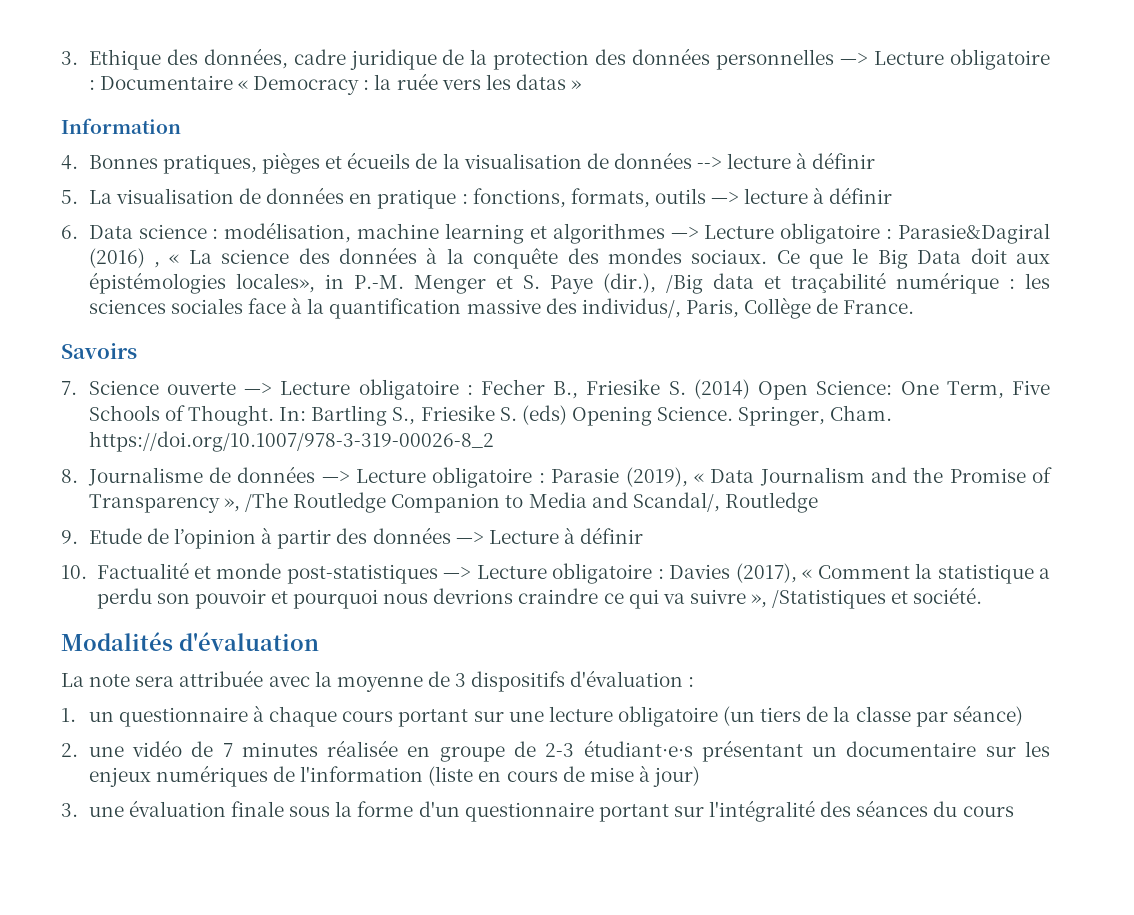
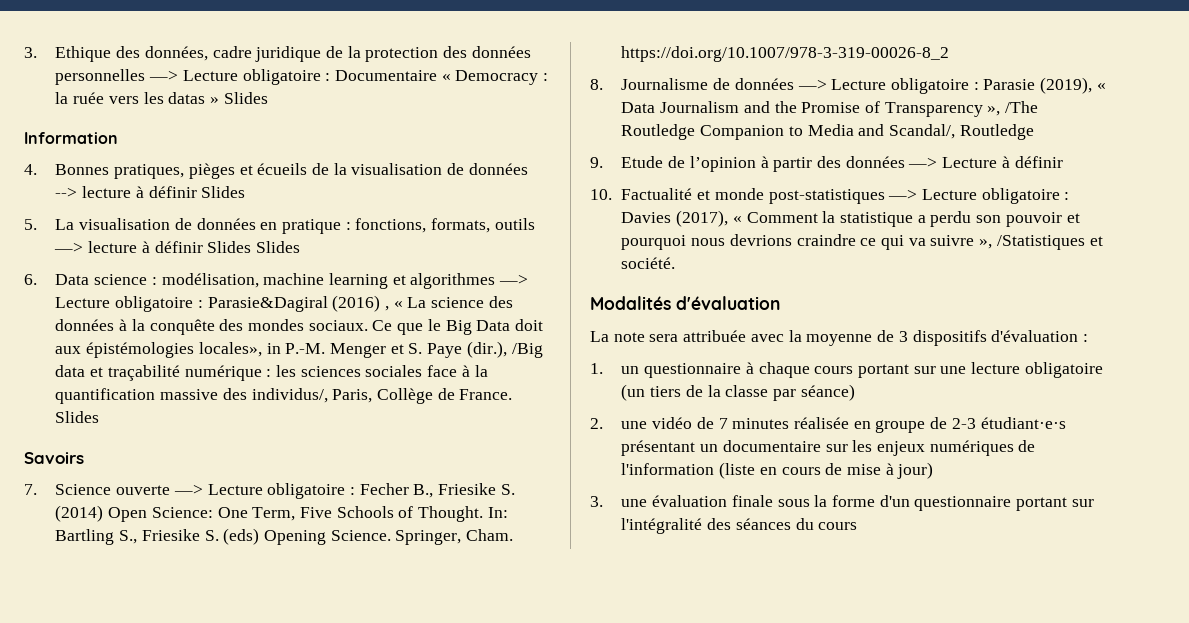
- 3. Ethique des données, cadre juridique de la protection des données personnelles —> Lecture obligatoire : Documentaire « Democracy : la ruée vers les datas »
+ 3. Ethique des données, cadre juridique de la protection des données personnelles —> Lecture obligatoire : Documentaire « Democracy : la ruée vers les datas » Slides
- 4. Bonnes pratiques, pièges et écueils de la visualisation de données --> lecture à définir
+ 4. Bonnes pratiques, pièges et écueils de la visualisation de données --> lecture à définir Slides
- 5. La visualisation de données en pratique : fonctions, formats, outils —> lecture à définir
+ 5. La visualisation de données en pratique : fonctions, formats, outils —> lecture à définir Slides Slides
- Ce que le Big Data doit aux épistémologies locales», in P.-M. Menger et S. Paye (dir.), /Big data et traçabilité numérique : les sciences sociales face à la quantification massive des individus/, Paris, Collège de France.
+ Ce que le Big Data doit aux épistémologies locales», in P.-M. Menger et S. Paye (dir.), /Big data et traçabilité numérique : les sciences sociales face à la quantification massive des individus/, Paris, Collège de France. Slides

